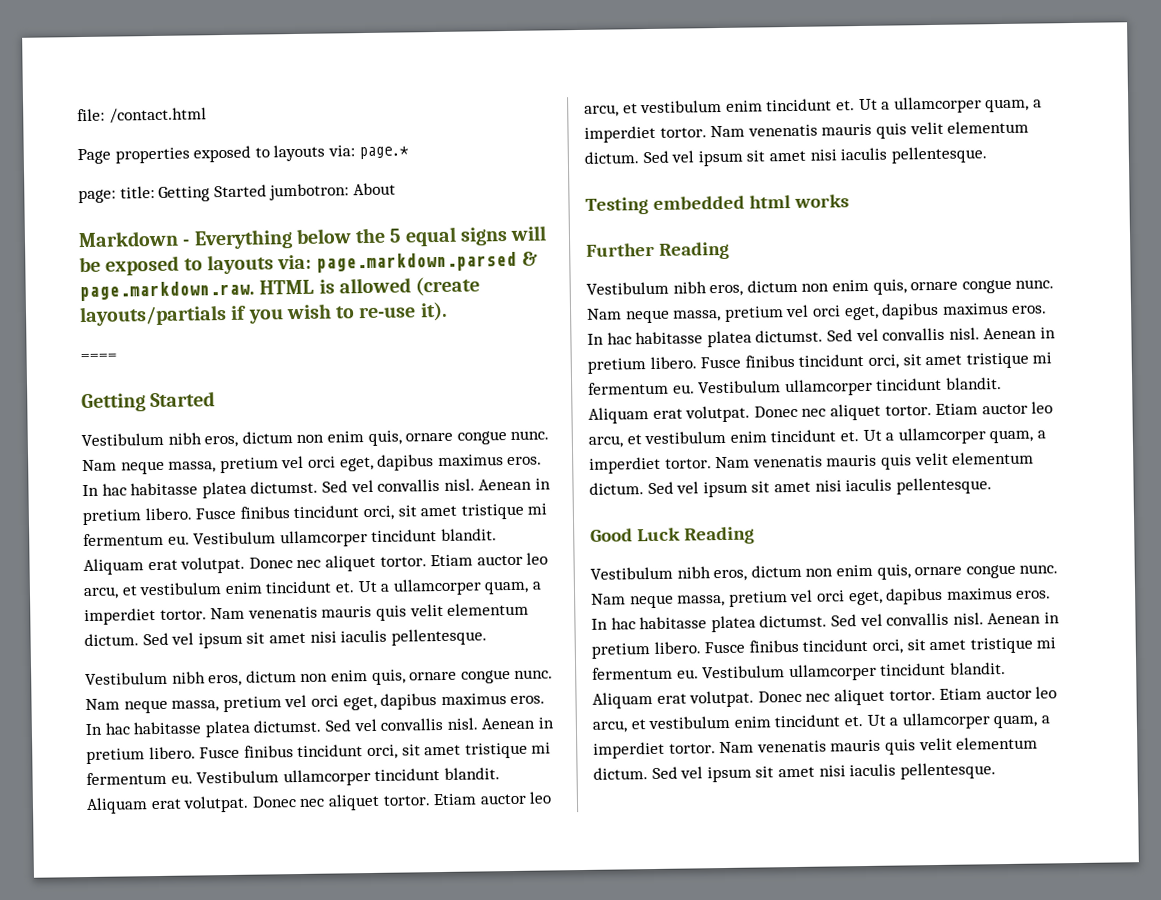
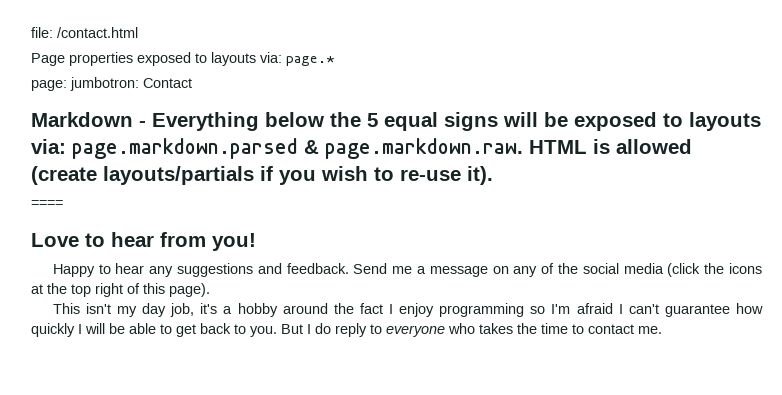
- page: title: Getting Started jumbotron: About
+ page: jumbotron: Contact
  ====
- Getting Started
- Vestibulum nibh eros, dictum non enim quis, ornare congue nunc. Nam neque massa, pretium vel orci eget, dapibus maximus eros. In hac habitasse platea dictumst. Sed vel convallis nisl. Aenean in pretium libero. Fusce finibus tincidunt orci, sit amet tristique mi fermentum eu. Vestibulum ullamcorper tincidunt blandit. Aliquam erat volutpat. Donec nec aliquet tortor. Etiam auctor leo arcu, et vestibulum enim tincidunt et. Ut a ullamcorper quam, a imperdiet tortor. Nam venenatis mauris quis velit elementum dictum. Sed vel ipsum sit amet nisi iaculis pellentesque.
- Vestibulum nibh eros, dictum non enim quis, ornare congue nunc. Nam neque massa, pretium vel orci eget, dapibus maximus eros. In hac habitasse platea dictumst. Sed vel convallis nisl. Aenean in pretium libero. Fusce finibus tincidunt orci, sit amet tristique mi fermentum eu. Vestibulum ullamcorper tincidunt blandit. Aliquam erat volutpat. Donec nec aliquet tortor. Etiam auctor leo arcu, et vestibulum enim tincidunt et. Ut a ullamcorper quam, a imperdiet tortor. Nam venenatis mauris quis velit elementum dictum. Sed vel ipsum sit amet nisi iaculis pellentesque.
- Testing embedded html works
- Further Reading
- Vestibulum nibh eros, dictum non enim quis, ornare congue nunc. Nam neque massa, pretium vel orci eget, dapibus maximus eros. In hac habitasse platea dictumst. Sed vel convallis nisl. Aenean in pretium libero. Fusce finibus tincidunt orci, sit amet tristique mi fermentum eu. Vestibulum ullamcorper tincidunt blandit. Aliquam erat volutpat. Donec nec aliquet tortor. Etiam auctor leo arcu, et vestibulum enim tincidunt et. Ut a ullamcorper quam, a imperdiet tortor. Nam venenatis mauris quis velit elementum dictum. Sed vel ipsum sit amet nisi iaculis pellentesque.
- Good Luck Reading
- Vestibulum nibh eros, dictum non enim quis, ornare congue nunc. Nam neque massa, pretium vel orci eget, dapibus maximus eros. In hac habitasse platea dictumst. Sed vel convallis nisl. Aenean in pretium libero. Fusce finibus tincidunt orci, sit amet tristique mi fermentum eu. Vestibulum ullamcorper tincidunt blandit. Aliquam erat volutpat. Donec nec aliquet tortor. Etiam auctor leo arcu, et vestibulum enim tincidunt et. Ut a ullamcorper quam, a imperdiet tortor. Nam venenatis mauris quis velit elementum dictum. Sed vel ipsum sit amet nisi iaculis pellentesque.
+ Love to hear from you!
+ Happy to hear any suggestions and feedback. Send me a message on any of the social media (click the icons at the top right of this page).
+ This isn't my day job, it's a hobby around the fact I enjoy programming so I'm afraid I can't guarantee how quickly I will be able to get back to you. But I do reply to everyone who takes the time to contact me.

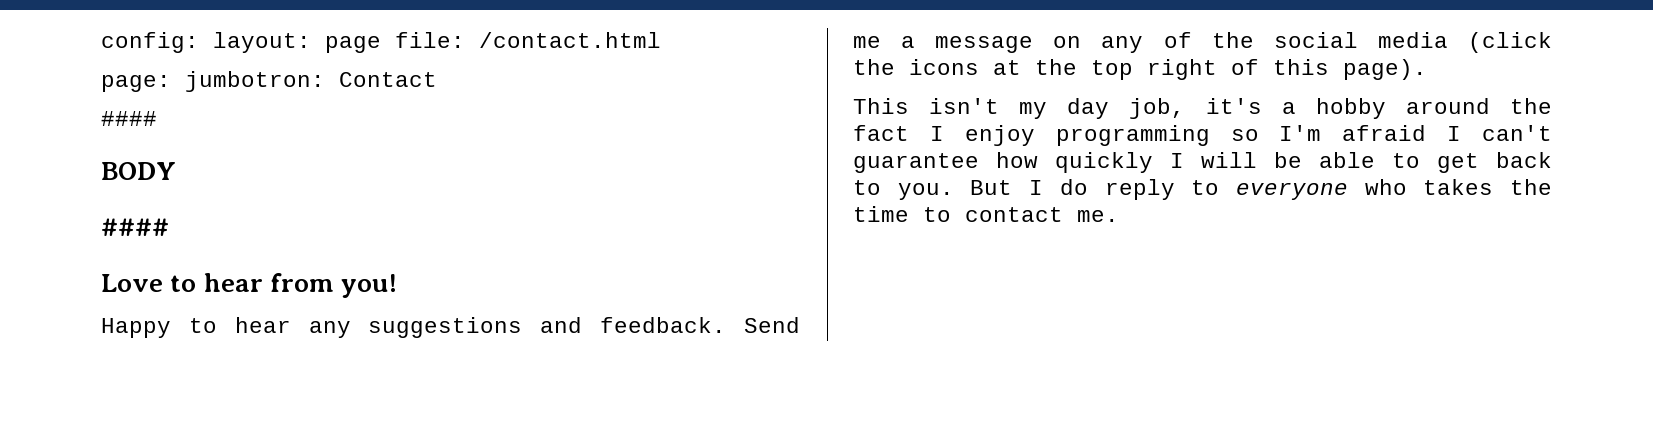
- file: /contact.html
+ config: layout: page file: /contact.html
- Page properties exposed to layouts via: page.*
  page: jumbotron: Contact
- Markdown - Everything below the 5 equal signs will be exposed to layouts via: page.markdown.parsed & page.markdown.raw. HTML is allowed (create layouts/partials if you wish to re-use it).
- ====
+ ####
+ BODY
+ ####

